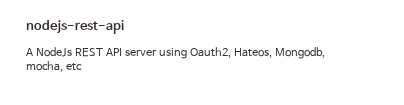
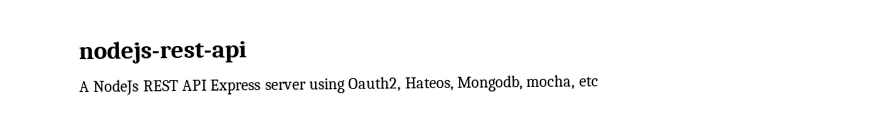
- A NodeJs REST API server using Oauth2, Hateos, Mongodb, mocha, etc
+ A NodeJs REST API Express server using Oauth2, Hateos, Mongodb, mocha, etc

